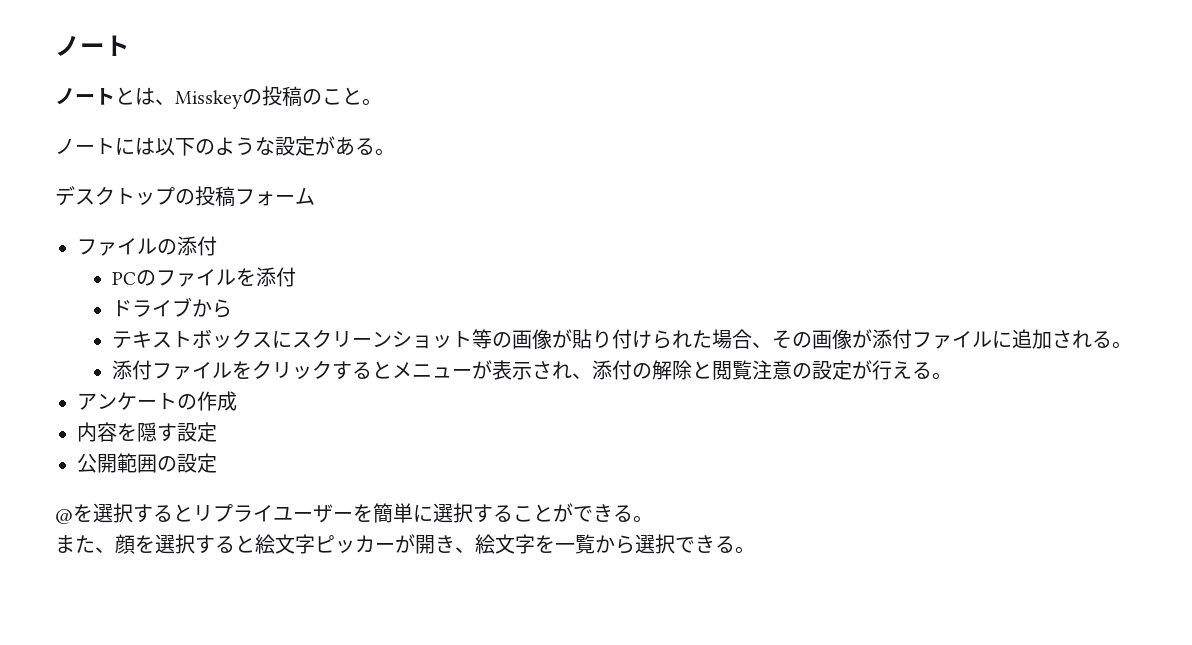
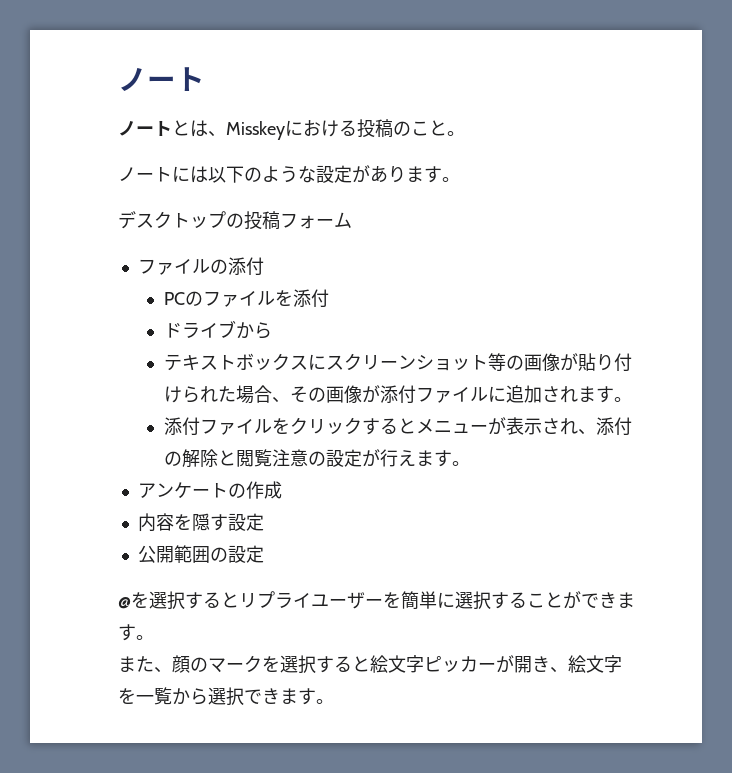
- ノートとは、Misskeyの投稿のこと。
+ ノートとは、Misskeyにおける投稿のこと。
- ノートには以下のような設定がある。
+ ノートには以下のような設定があります。
- テキストボックスにスクリーンショット等の画像が貼り付けられた場合、その画像が添付ファイルに追加される。
+ テキストボックスにスクリーンショット等の画像が貼り付けられた場合、その画像が添付ファイルに追加されます。
- 添付ファイルをクリックするとメニューが表示され、添付の解除と閲覧注意の設定が行える。
+ 添付ファイルをクリックするとメニューが表示され、添付の解除と閲覧注意の設定が行えます。
- @を選択するとリプライユーザーを簡単に選択することができる。
+ @を選択するとリプライユーザーを簡単に選択することができます。
- また、顔を選択すると絵文字ピッカーが開き、絵文字を一覧から選択できる。
+ また、顔のマークを選択すると絵文字ピッカーが開き、絵文字を一覧から選択できます。

